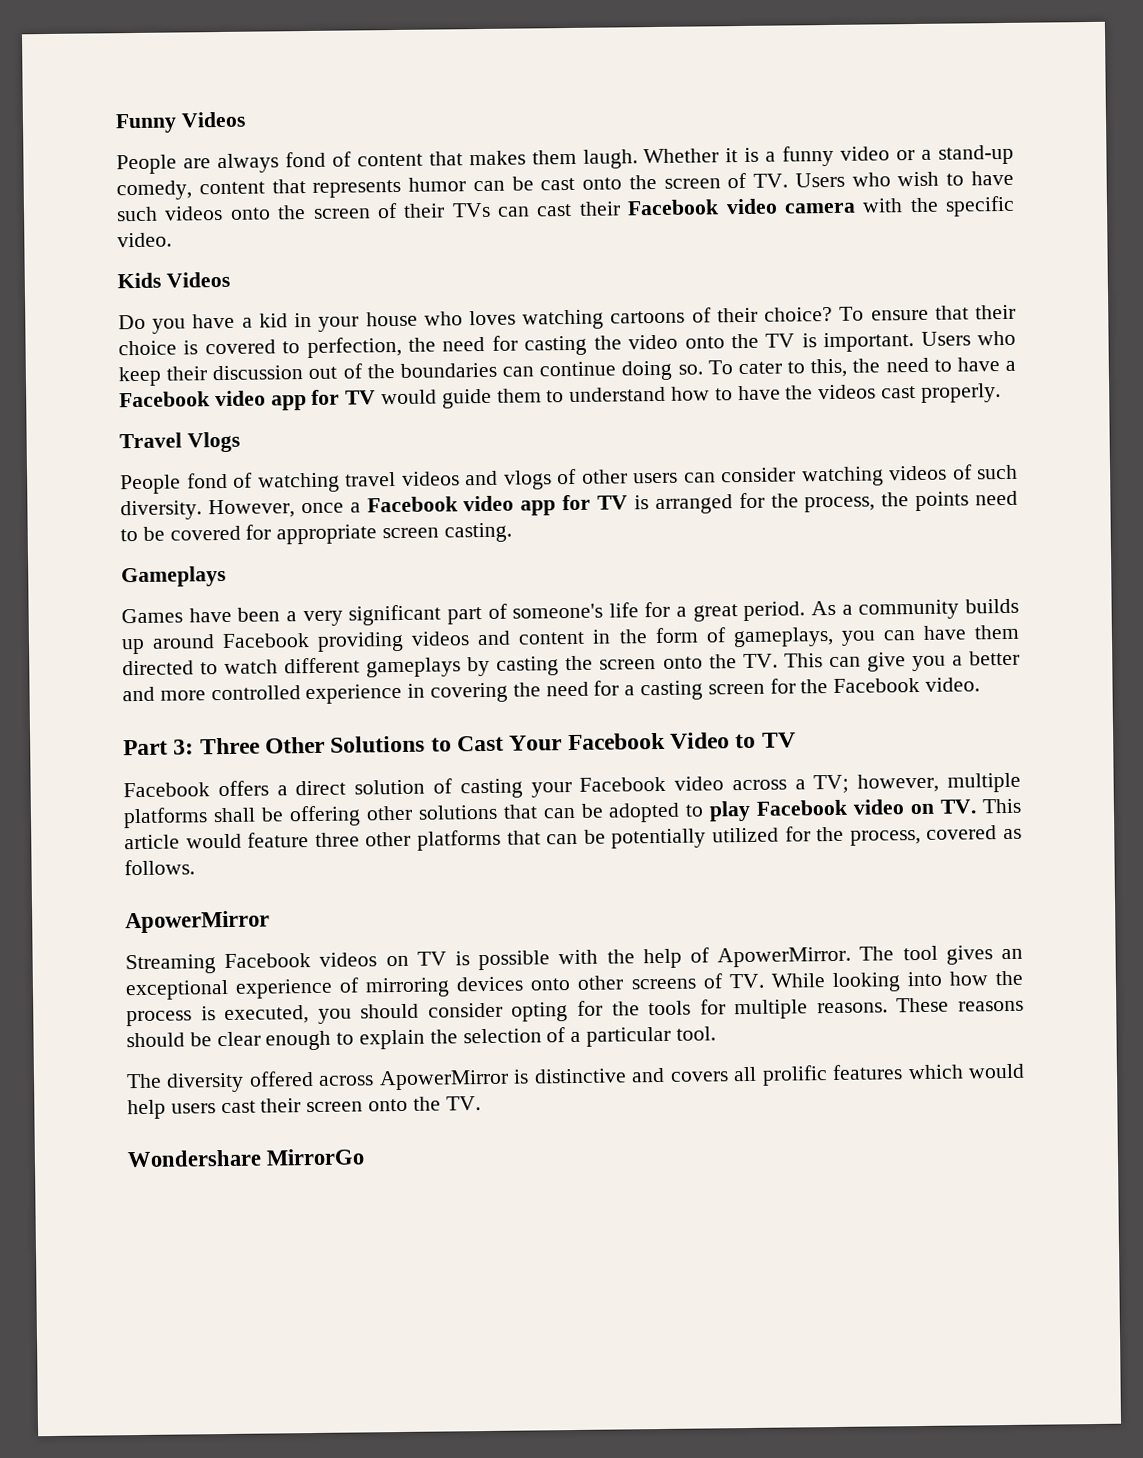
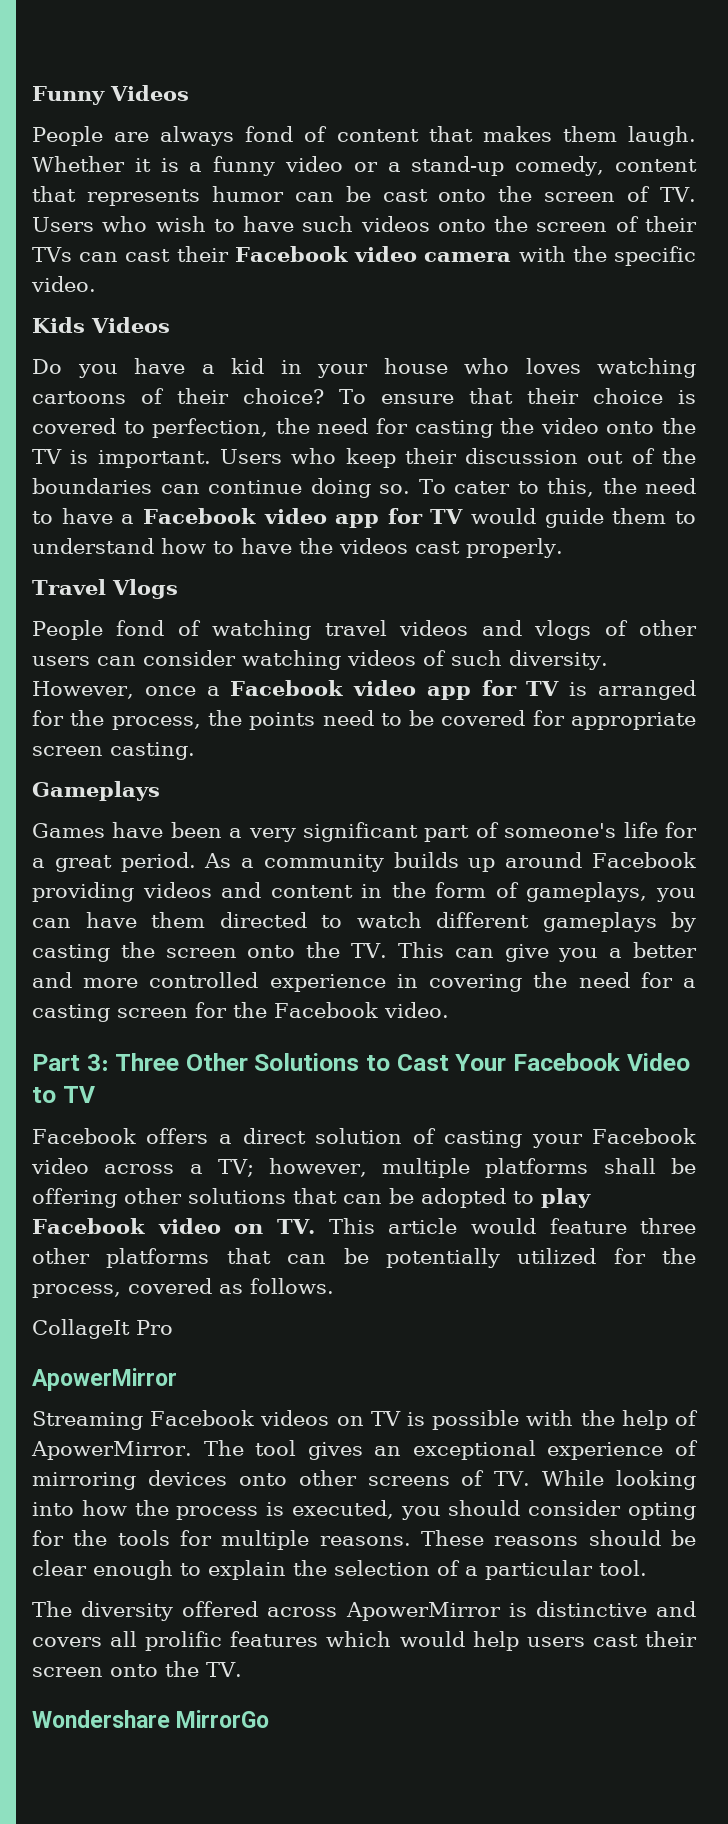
+ CollageIt Pro

